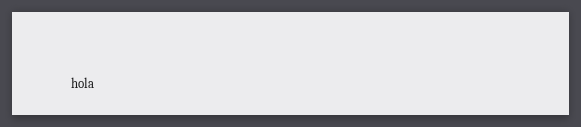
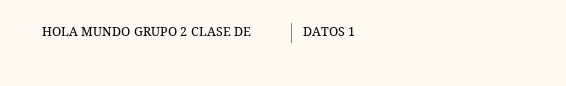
- hola
+ HOLA MUNDO GRUPO 2 CLASE DE DATOS 1

